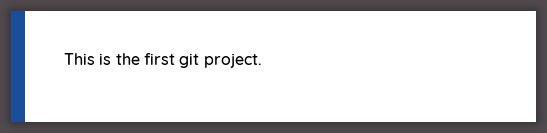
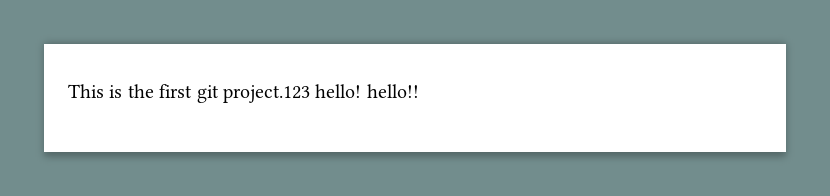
- This is the first git project.
+ This is the first git project.123 hello! hello!!

